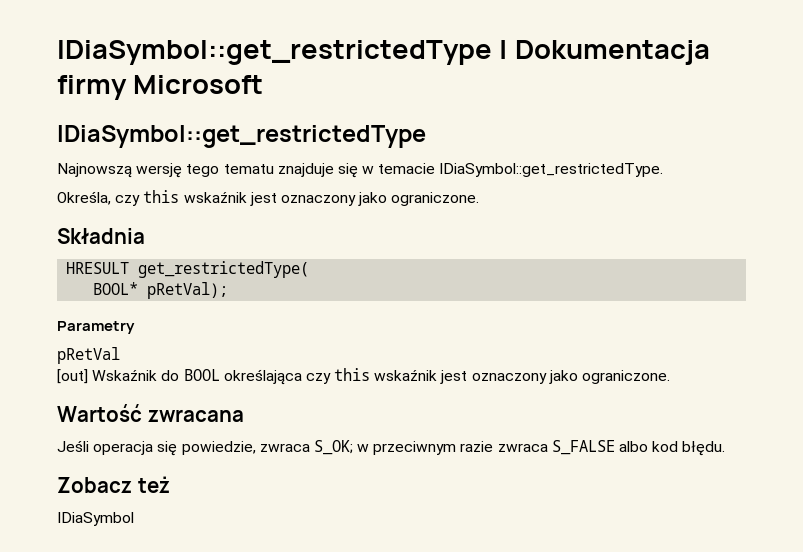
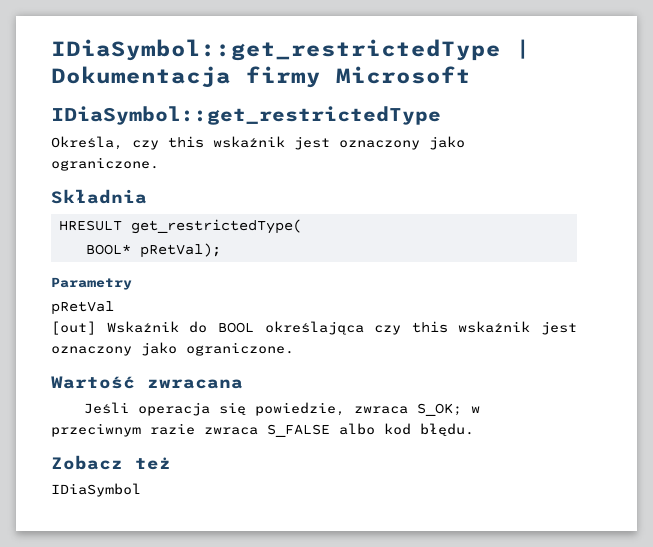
- Najnowszą wersję tego tematu znajduje się w temacie IDiaSymbol::get_restrictedType.

